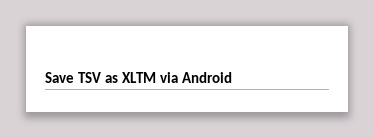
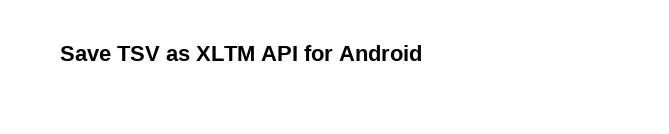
- Save TSV as XLTM via Android
+ Save TSV as XLTM API for Android

